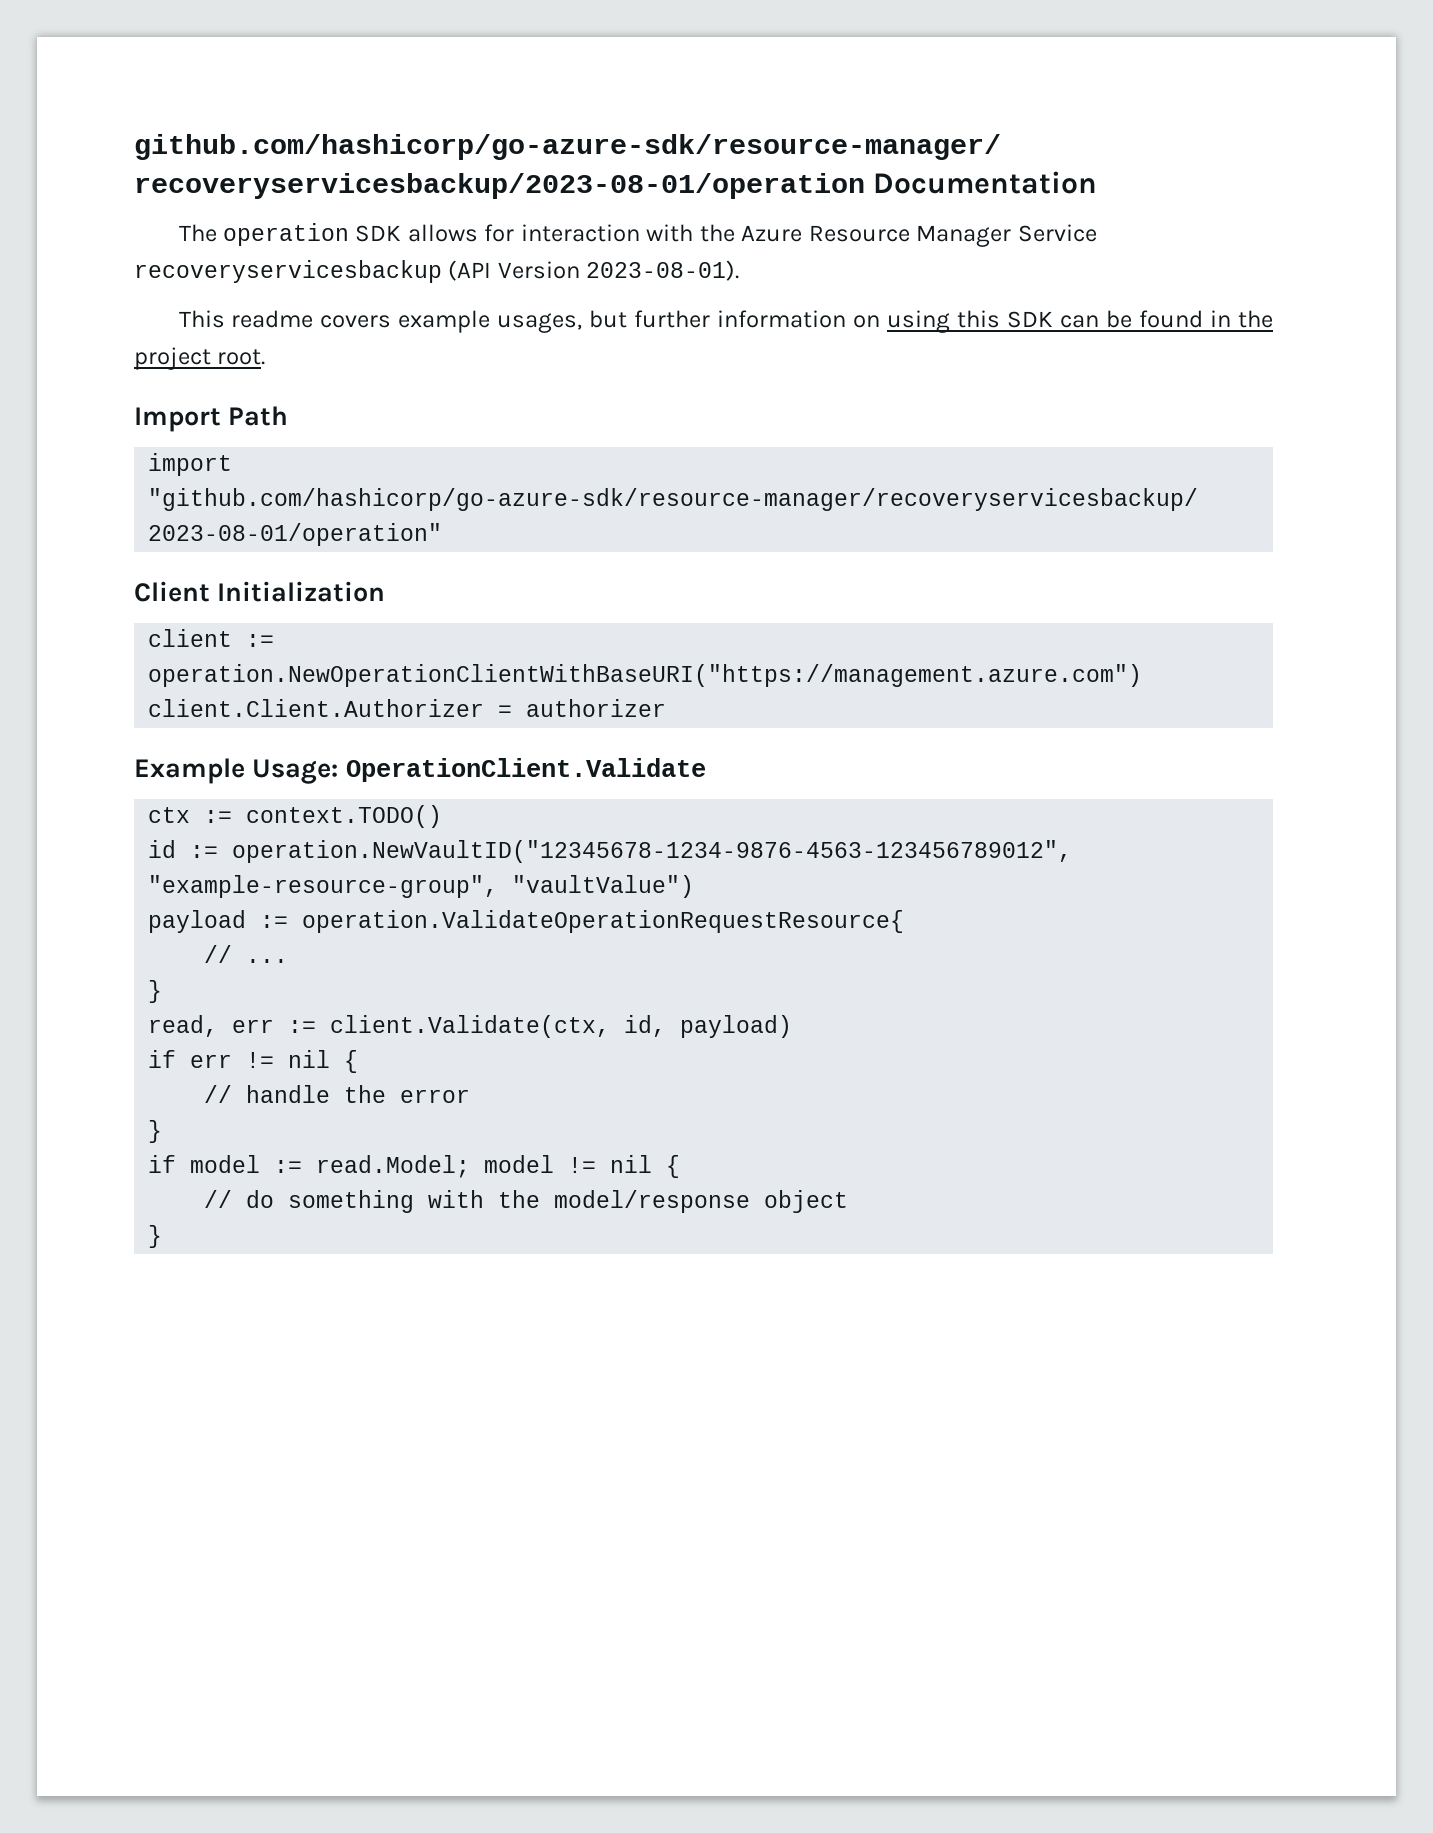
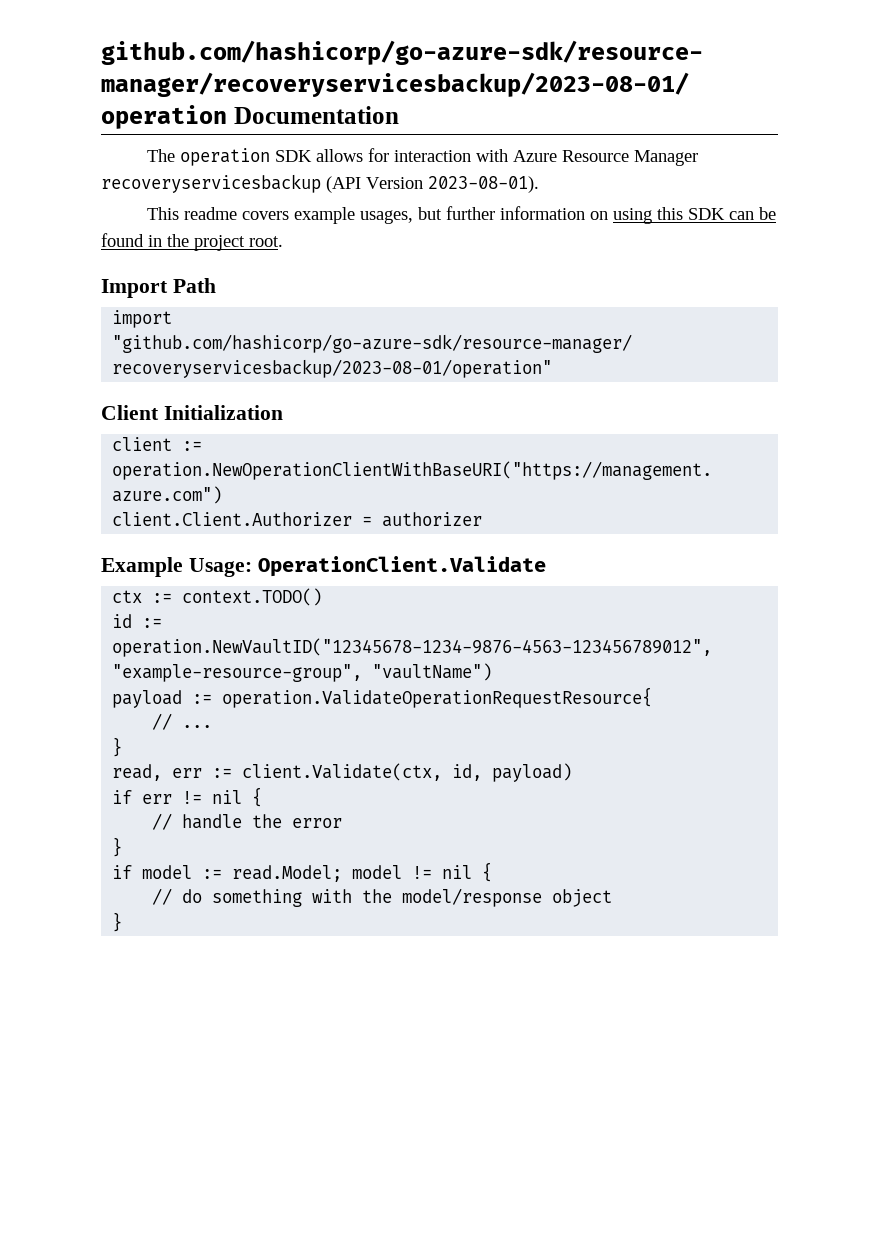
- The operation SDK allows for interaction with the Azure Resource Manager Service recoveryservicesbackup (API Version 2023-08-01).
+ The operation SDK allows for interaction with Azure Resource Manager recoveryservicesbackup (API Version 2023-08-01).
- id := operation.NewVaultID("12345678-1234-9876-4563-123456789012", "example-resource-group", "vaultValue")
+ id := operation.NewVaultID("12345678-1234-9876-4563-123456789012", "example-resource-group", "vaultName")

